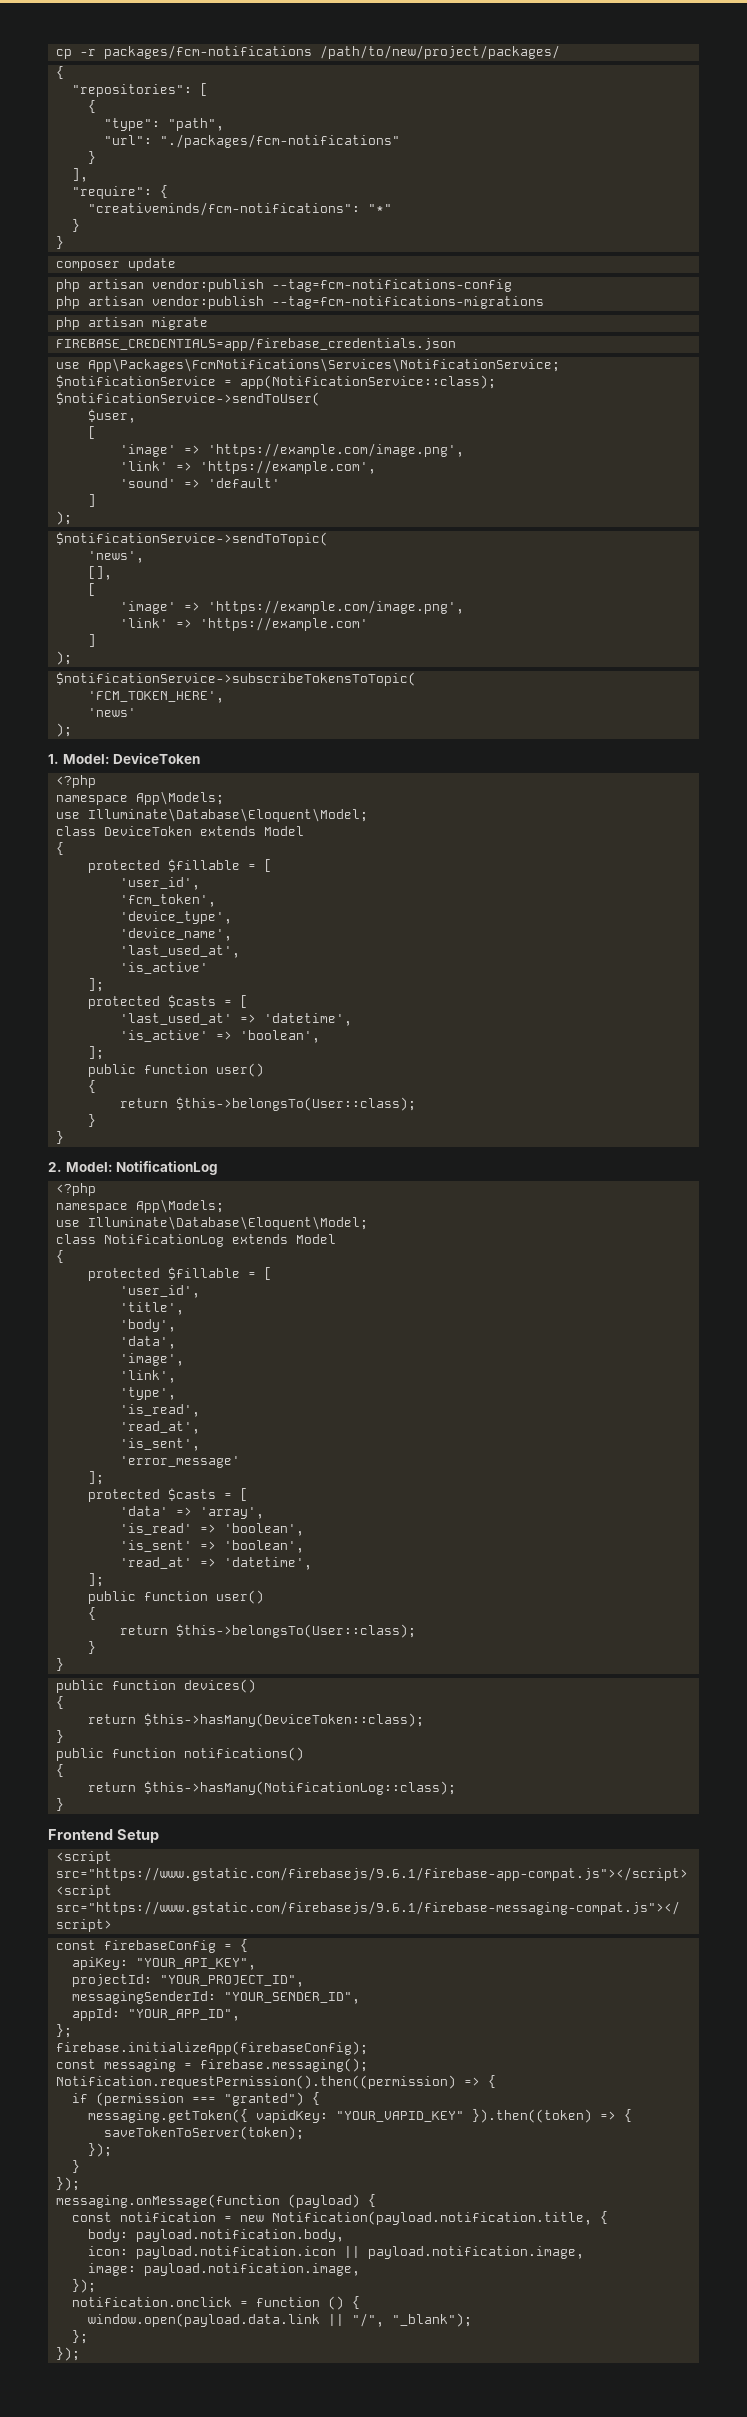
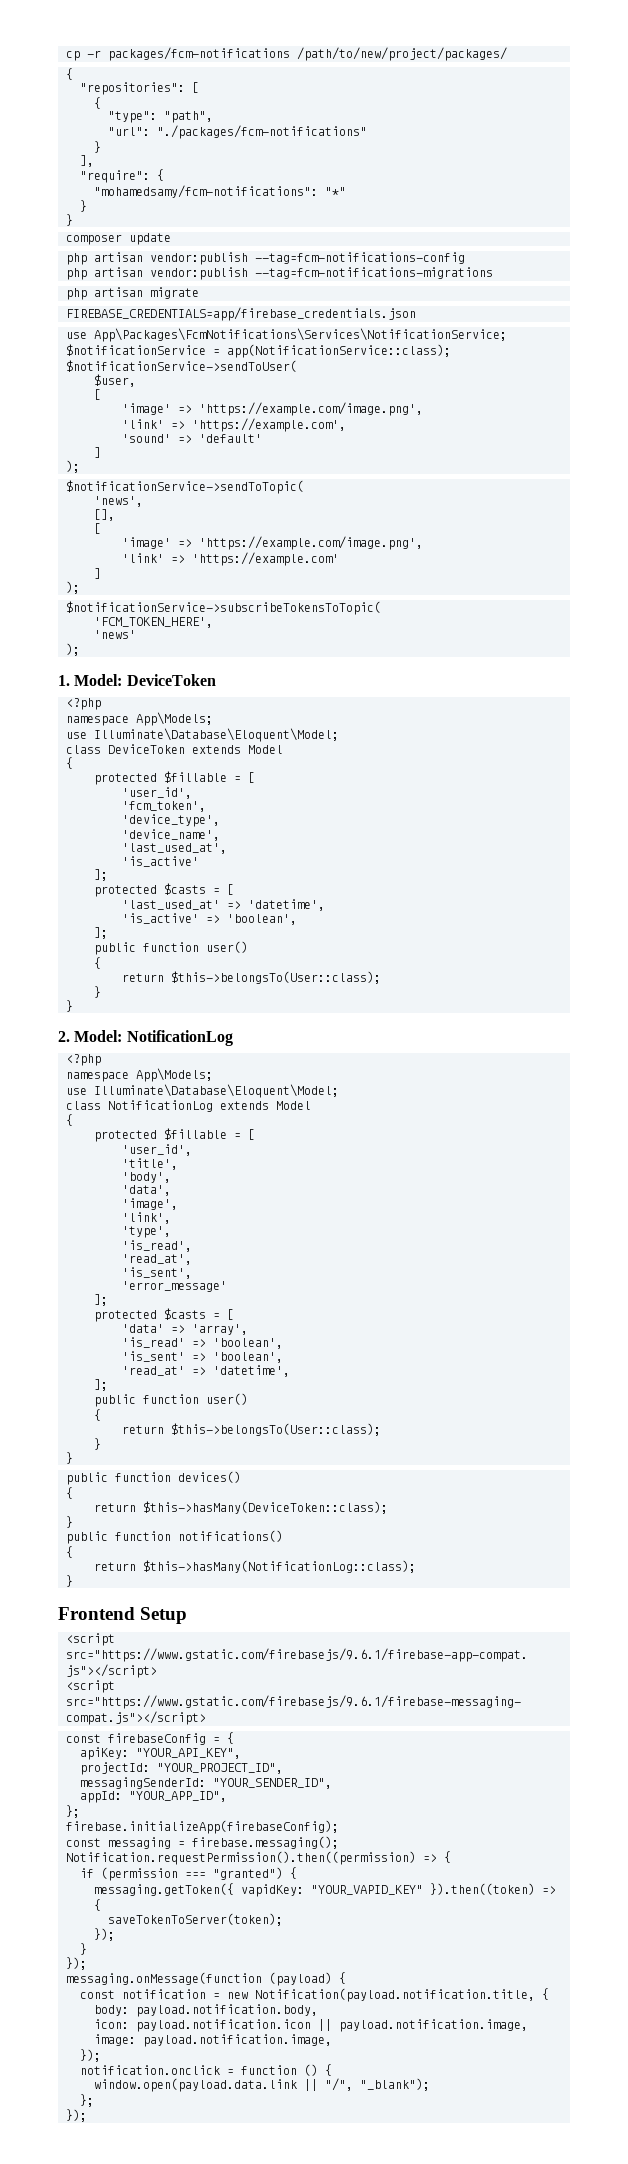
- "creativeminds/fcm-notifications": "*"
+ "mohamedsamy/fcm-notifications": "*"

